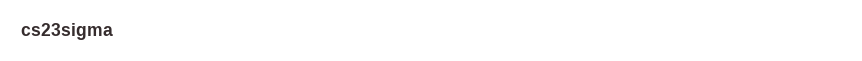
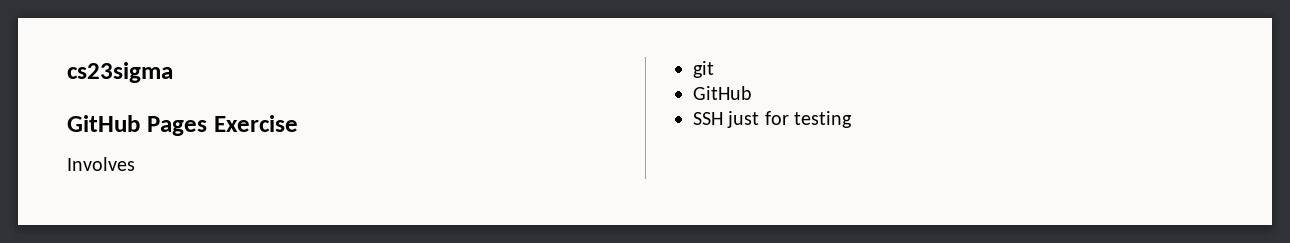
+ GitHub Pages Exercise
+ Involves
+ git
+ GitHub
+ SSH just for testing

